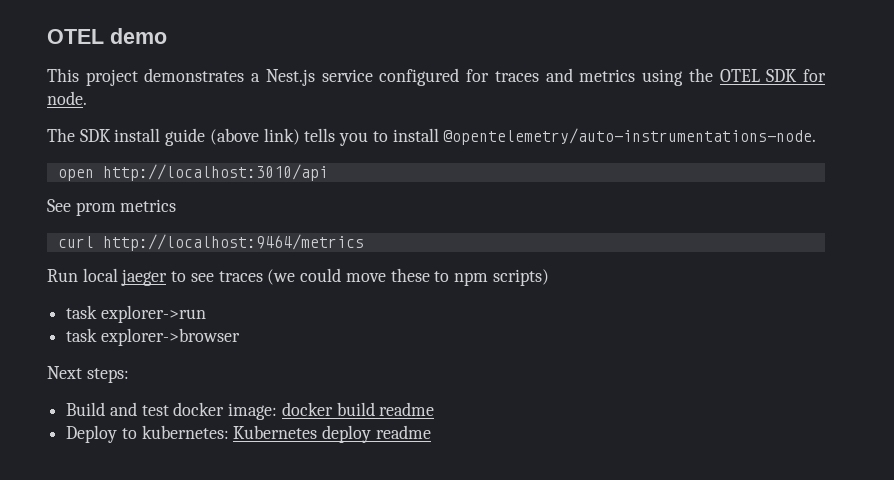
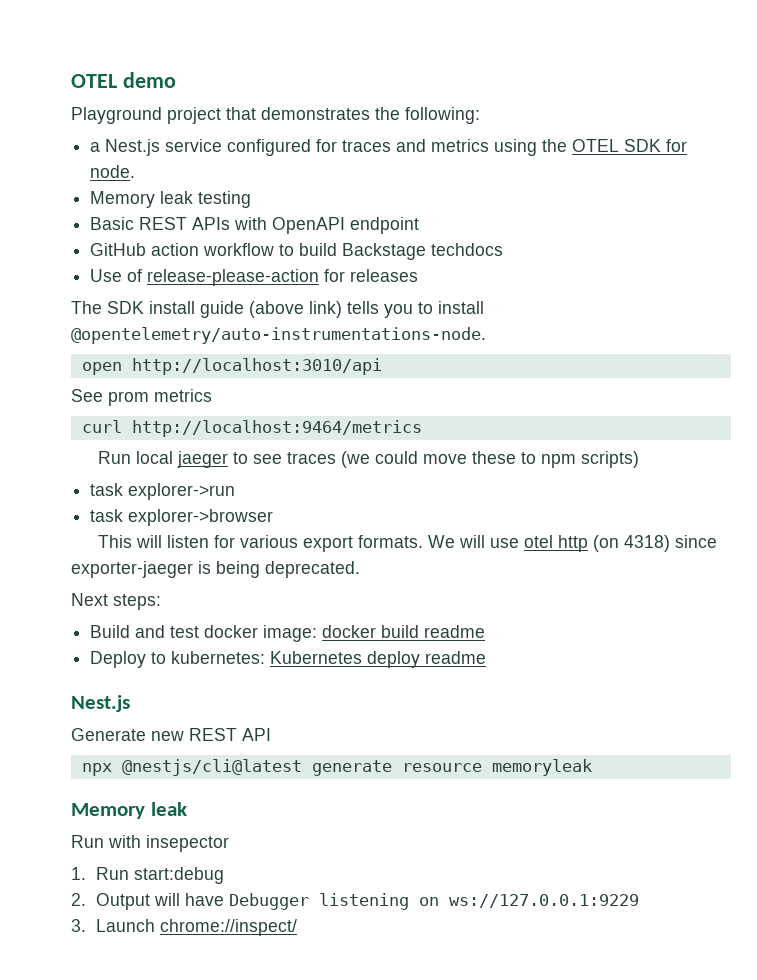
- This project demonstrates a Nest.js service configured for traces and metrics using the OTEL SDK for node.
+ Playground project that demonstrates the following:
+ a Nest.js service configured for traces and metrics using the OTEL SDK for node.
+ Memory leak testing
+ Basic REST APIs with OpenAPI endpoint
+ GitHub action workflow to build Backstage techdocs
+ Use of release-please-action for releases
+ This will listen for various export formats. We will use otel http (on 4318) since exporter-jaeger is being deprecated.
  Deploy to kubernetes: Kubernetes deploy readme
+ Nest.js
+ Generate new REST API
+ npx @nestjs/cli@latest generate resource memoryleak
+ Memory leak
+ Run with insepector
+ 1. Run start:debug
+ 2. Output will have Debugger listening on ws://127.0.0.1:9229
+ 3. Launch chrome://inspect/

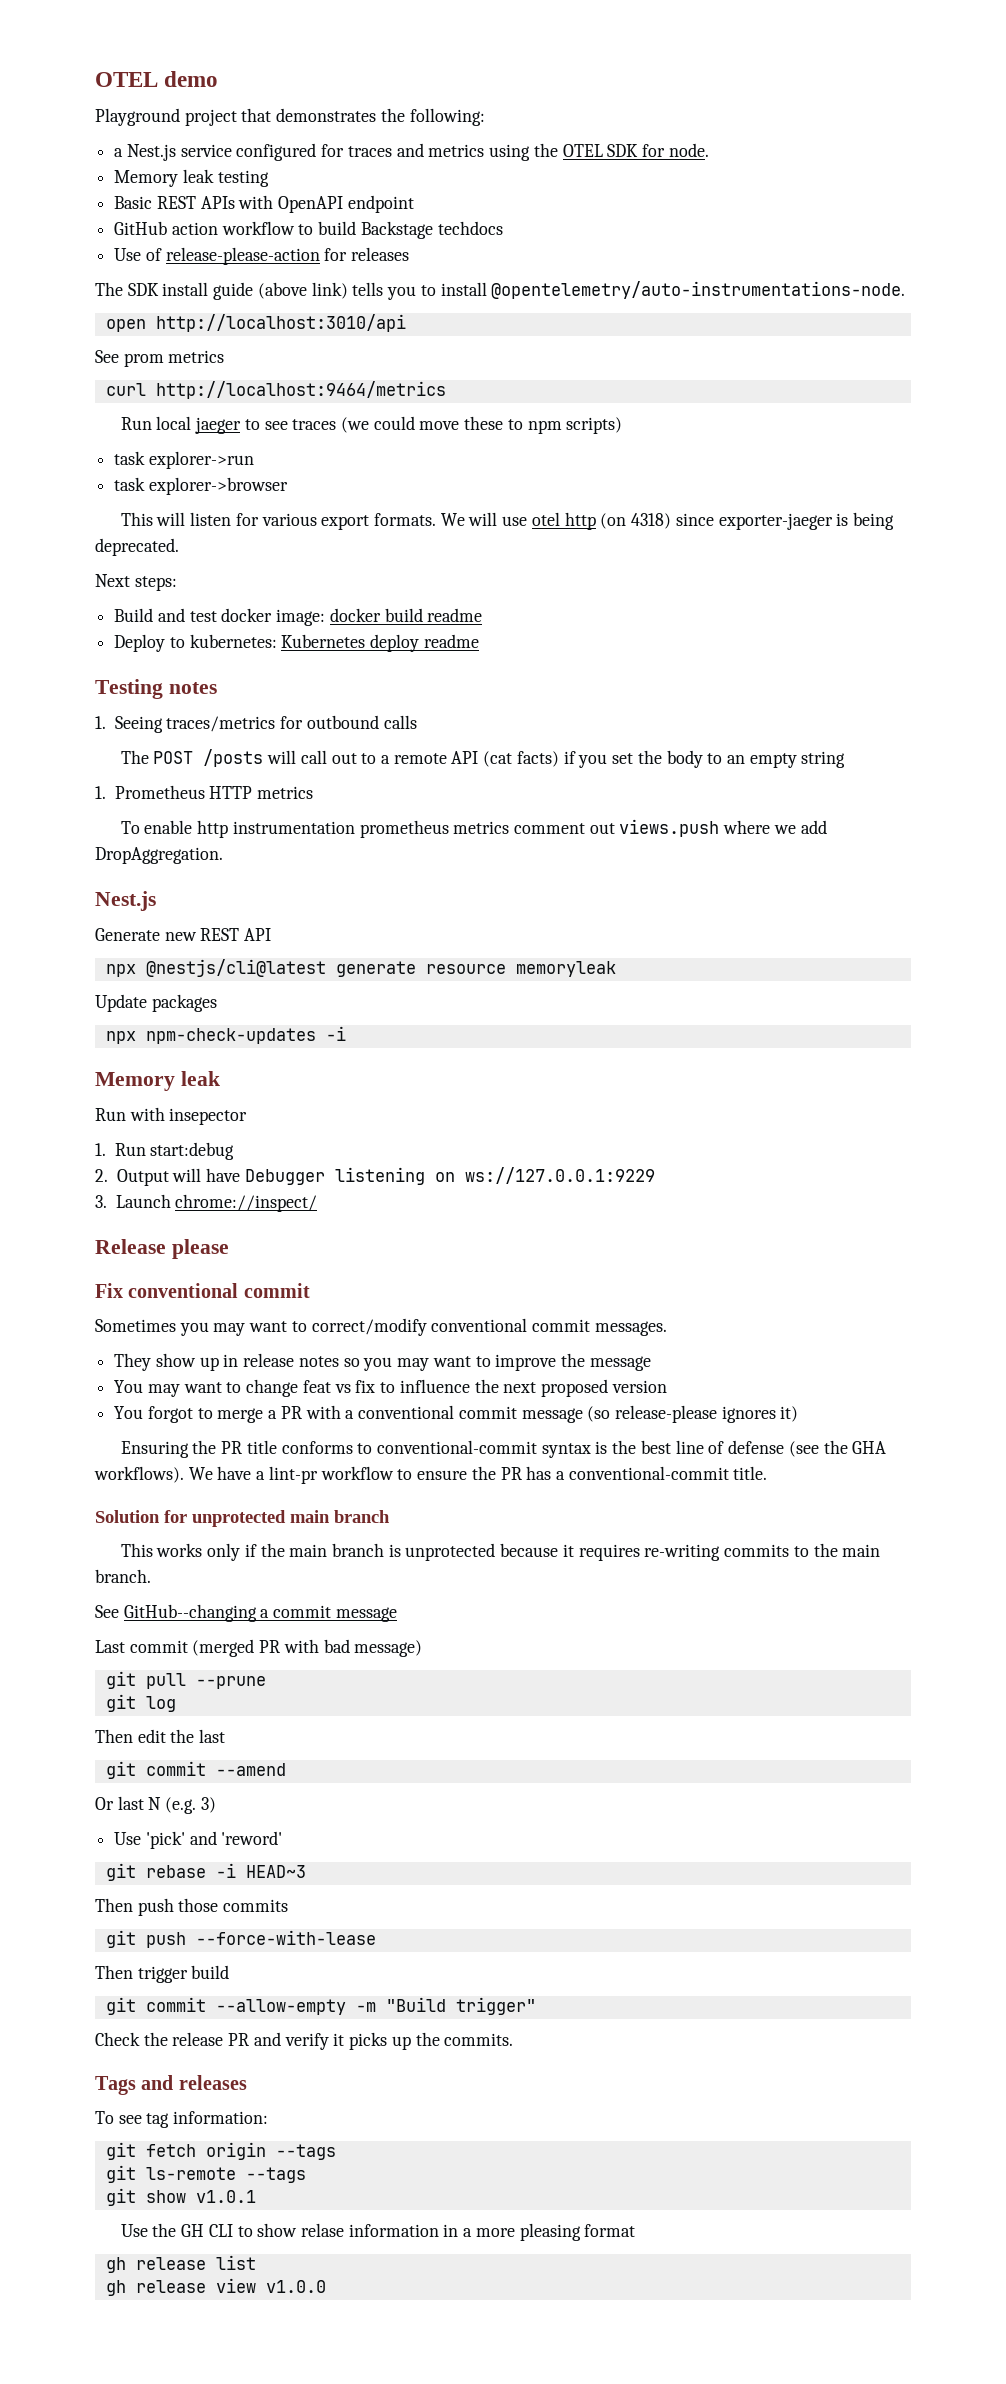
+ Testing notes
+ 1. Seeing traces/metrics for outbound calls
+ The POST /posts will call out to a remote API (cat facts) if you set the body to an empty string
+ 1. Prometheus HTTP metrics
+ To enable http instrumentation prometheus metrics comment out views.push where we add DropAggregation.
+ Update packages
+ npx npm-check-updates -i
+ Release please
+ Fix conventional commit
+ Sometimes you may want to correct/modify conventional commit messages.
+ They show up in release notes so you may want to improve the message
+ You may want to change feat vs fix to influence the next proposed version
+ You forgot to merge a PR with a conventional commit message (so release-please ignores it)
+ Ensuring the PR title conforms to conventional-commit syntax is the best line of defense (see the GHA workflows). We have a lint-pr workflow to ensure the PR has a conventional-commit title.
+ Solution for unprotected main branch
+ This works only if the main branch is unprotected because it requires re-writing commits to the main branch.
+ See GitHub--changing a commit message
+ Last commit (merged PR with bad message)
+ git pull --prune
+ git log
+ Then edit the last
+ git commit --amend
+ Or last N (e.g. 3)
+ Use 'pick' and 'reword'
+ git rebase -i HEAD~3
+ Then push those commits
+ git push --force-with-lease
+ Then trigger build
+ git commit --allow-empty -m "Build trigger"
+ Check the release PR and verify it picks up the commits.
+ Tags and releases
+ To see tag information:
+ git fetch origin --tags
+ git ls-remote --tags
+ git show v1.0.1
+ Use the GH CLI to show relase information in a more pleasing format
+ gh release list
+ gh release view v1.0.0

